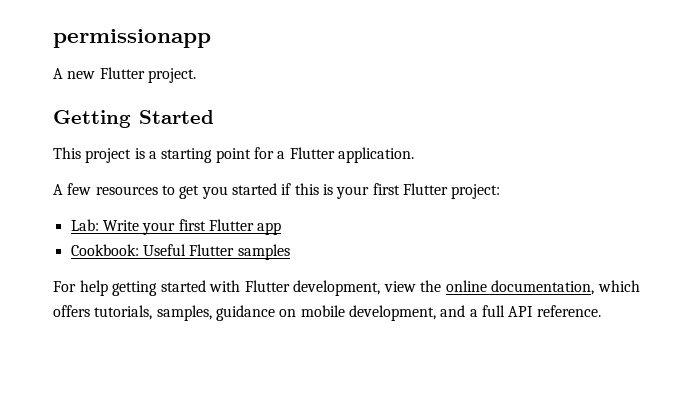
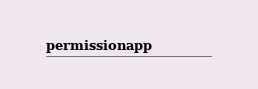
- A new Flutter project.
- Getting Started
- This project is a starting point for a Flutter application.
- A few resources to get you started if this is your first Flutter project:
- Lab: Write your first Flutter app
- Cookbook: Useful Flutter samples
- For help getting started with Flutter development, view the online documentation, which offers tutorials, samples, guidance on mobile development, and a full API reference.

